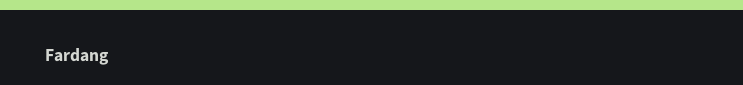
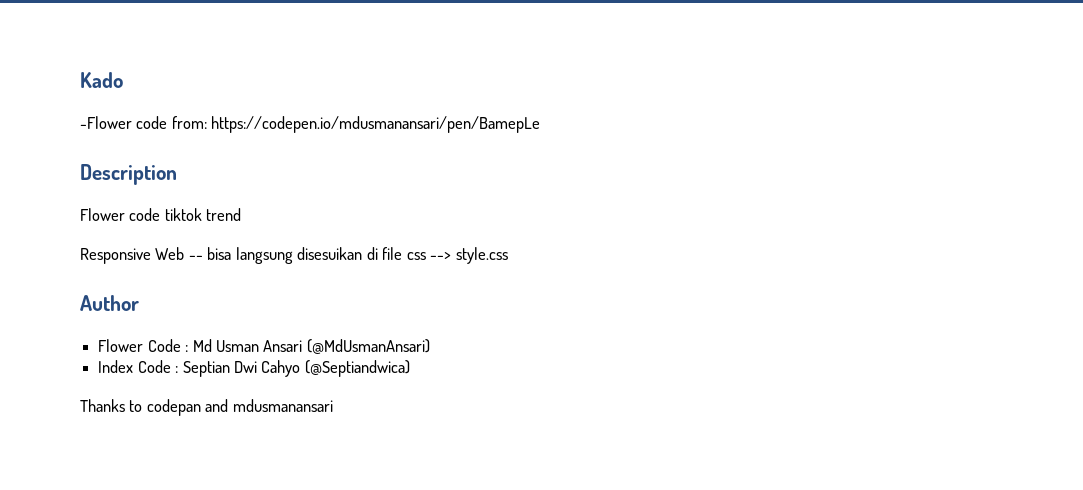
- Fardang
+ Kado
+ -Flower code from: https://codepen.io/mdusmanansari/pen/BamepLe
+ Description
+ Flower code tiktok trend
+ Responsive Web -- bisa langsung disesuikan di file css --> style.css
+ Author
+ Flower Code : Md Usman Ansari (@MdUsmanAnsari)
+ Index Code : Septian Dwi Cahyo (@Septiandwica)
+ Thanks to codepan and mdusmanansari

